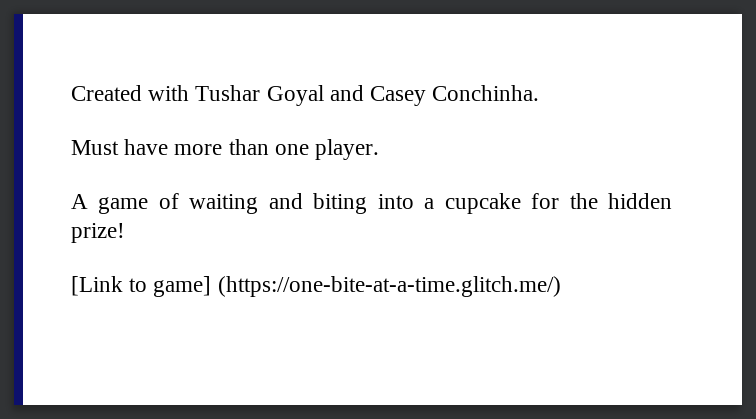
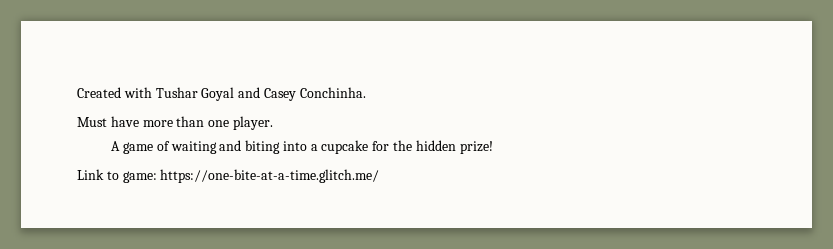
- [Link to game] (https://one-bite-at-a-time.glitch.me/)
+ Link to game: https://one-bite-at-a-time.glitch.me/

